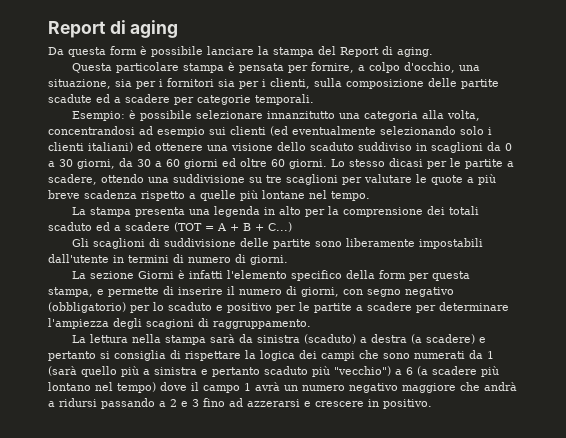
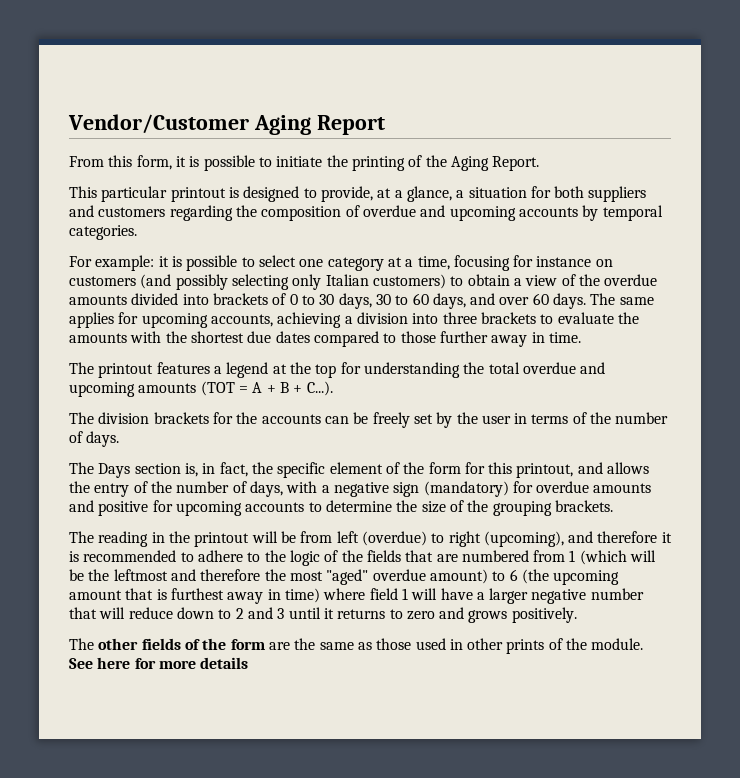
- Report di aging
- Da questa form è possibile lanciare la stampa del Report di aging.
- Questa particolare stampa è pensata per fornire, a colpo d'occhio, una situazione, sia per i fornitori sia per i clienti, sulla composizione delle partite scadute ed a scadere per categorie temporali.
- Esempio: è possibile selezionare innanzitutto una categoria alla volta, concentrandosi ad esempio sui clienti (ed eventualmente selezionando solo i clienti italiani) ed ottenere una visione dello scaduto suddiviso in scaglioni da 0 a 30 giorni, da 30 a 60 giorni ed oltre 60 giorni. Lo stesso dicasi per le partite a scadere, ottendo una suddivisione su tre scaglioni per valutare le quote a più breve scadenza rispetto a quelle più lontane nel tempo.
- La stampa presenta una legenda in alto per la comprensione dei totali scaduto ed a scadere (TOT = A + B + C...)
- Gli scaglioni di suddivisione delle partite sono liberamente impostabili dall'utente in termini di numero di giorni.
- La sezione Giorni è infatti l'elemento specifico della form per questa stampa, e permette di inserire il numero di giorni, con segno negativo (obbligatorio) per lo scaduto e positivo per le partite a scadere per determinare l'ampiezza degli scagioni di raggruppamento.
- La lettura nella stampa sarà da sinistra (scaduto) a destra (a scadere) e pertanto si consiglia di rispettare la logica dei campi che sono numerati da 1 (sarà quello più a sinistra e pertanto scaduto più "vecchio") a 6 (a scadere più lontano nel tempo) dove il campo 1 avrà un numero negativo maggiore che andrà a ridursi passando a 2 e 3 fino ad azzerarsi e crescere in positivo.
+ Vendor/Customer Aging Report
+ From this form, it is possible to initiate the printing of the Aging Report.
+ This particular printout is designed to provide, at a glance, a situation for both suppliers and customers regarding the composition of overdue and upcoming accounts by temporal categories.
+ For example: it is possible to select one category at a time, focusing for instance on customers (and possibly selecting only Italian customers) to obtain a view of the overdue amounts divided into brackets of 0 to 30 days, 30 to 60 days, and over 60 days. The same applies for upcoming accounts, achieving a division into three brackets to evaluate the amounts with the shortest due dates compared to those further away in time.
+ The printout features a legend at the top for understanding the total overdue and upcoming amounts (TOT = A + B + C...).
+ The division brackets for the accounts can be freely set by the user in terms of the number of days.
+ The Days section is, in fact, the specific element of the form for this printout, and allows the entry of the number of days, with a negative sign (mandatory) for overdue amounts and positive for upcoming accounts to determine the size of the grouping brackets.
+ The reading in the printout will be from left (overdue) to right (upcoming), and therefore it is recommended to adhere to the logic of the fields that are numbered from 1 (which will be the leftmost and therefore the most "aged" overdue amount) to 6 (the upcoming amount that is furthest away in time) where field 1 will have a larger negative number that will reduce down to 2 and 3 until it returns to zero and grows positively.
+ The other fields of the form are the same as those used in other prints of the module. See here for more details

